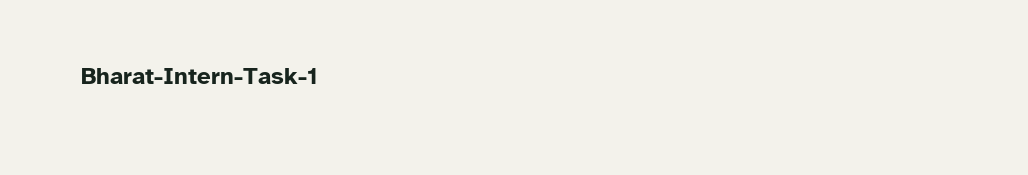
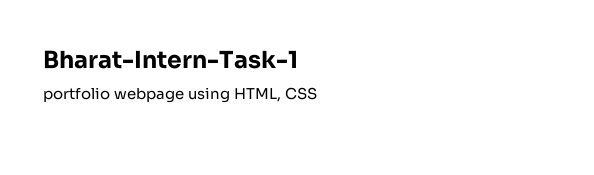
+ portfolio webpage using HTML, CSS

